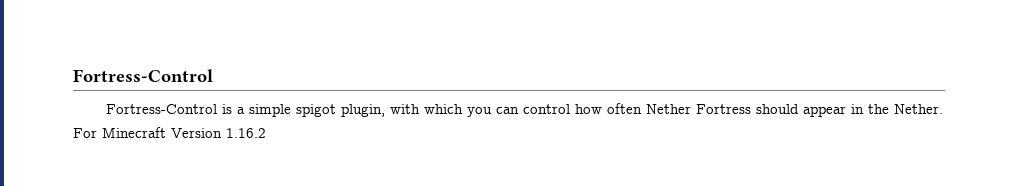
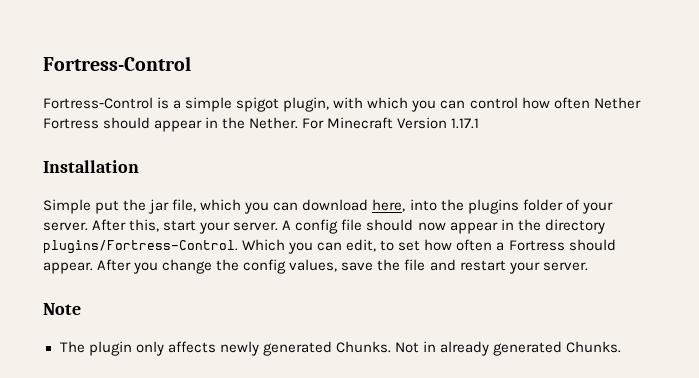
- For Minecraft Version 1.16.2
+ For Minecraft Version 1.17.1
+ Installation
+ Simple put the jar file, which you can download here, into the plugins folder of your server. After this, start your server. A config file should now appear in the directory plugins/Fortress-Control. Which you can edit, to set how often a Fortress should appear. After you change the config values, save the file and restart your server.
+ Note
+ The plugin only affects newly generated Chunks. Not in already generated Chunks.

